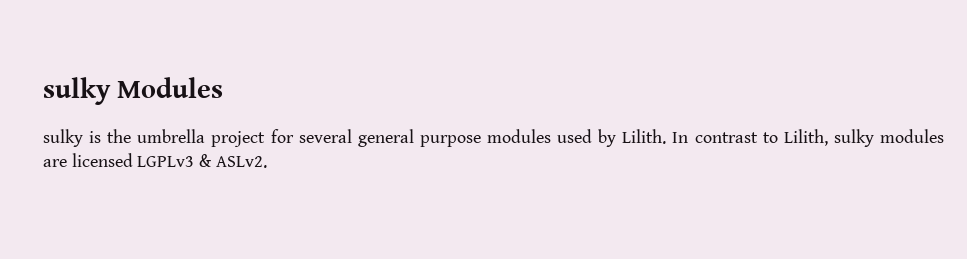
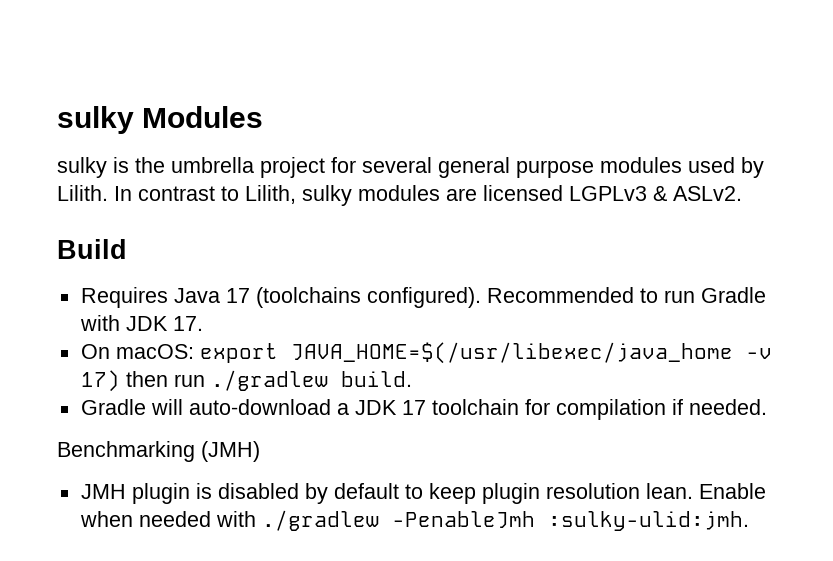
+ Build
+ Requires Java 17 (toolchains configured). Recommended to run Gradle with JDK 17.
+ On macOS: export JAVA_HOME=$(/usr/libexec/java_home -v 17) then run ./gradlew build.
+ Gradle will auto-download a JDK 17 toolchain for compilation if needed.
+ Benchmarking (JMH)
+ JMH plugin is disabled by default to keep plugin resolution lean. Enable when needed with ./gradlew -PenableJmh :sulky-ulid:jmh.

